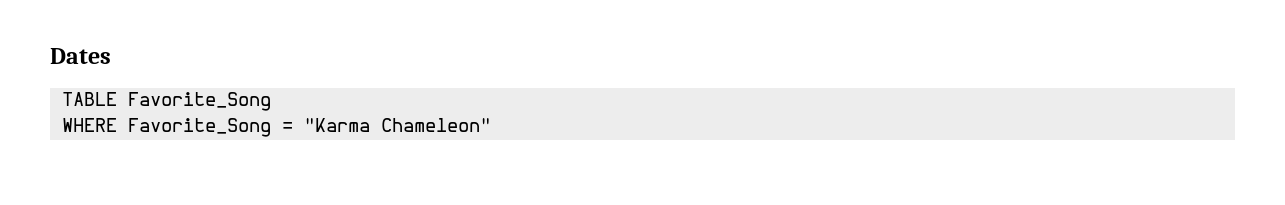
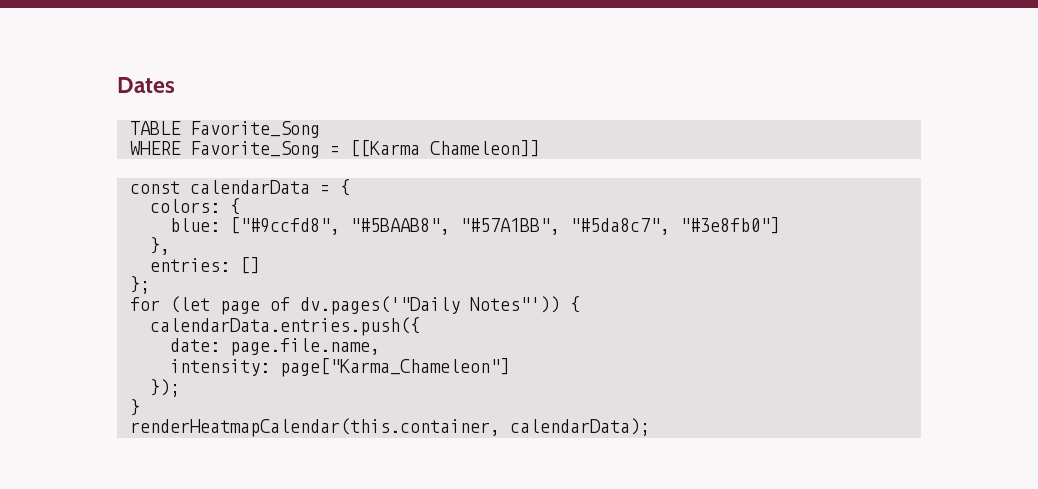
- WHERE Favorite_Song = "Karma Chameleon"
+ WHERE Favorite_Song = [[Karma Chameleon]]
+ const calendarData = {
+ colors: {
+ blue: ["#9ccfd8", "#5BAAB8", "#57A1BB", "#5da8c7", "#3e8fb0"]
+ },
+ entries: []
+ };
+ for (let page of dv.pages('"Daily Notes"')) {
+ calendarData.entries.push({
+ date: page.file.name,
+ intensity: page["Karma_Chameleon"]
+ });
+ }
+ renderHeatmapCalendar(this.container, calendarData);

